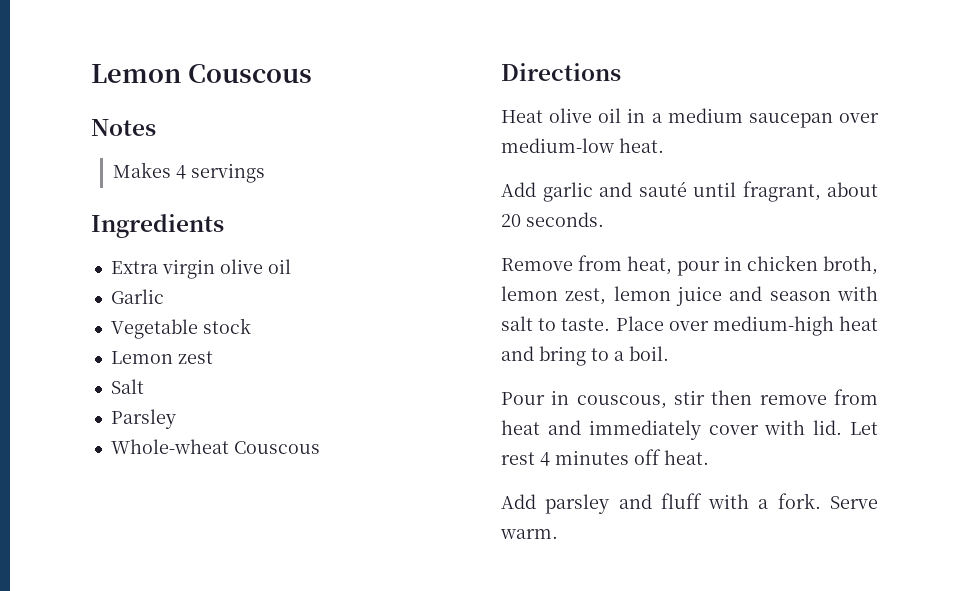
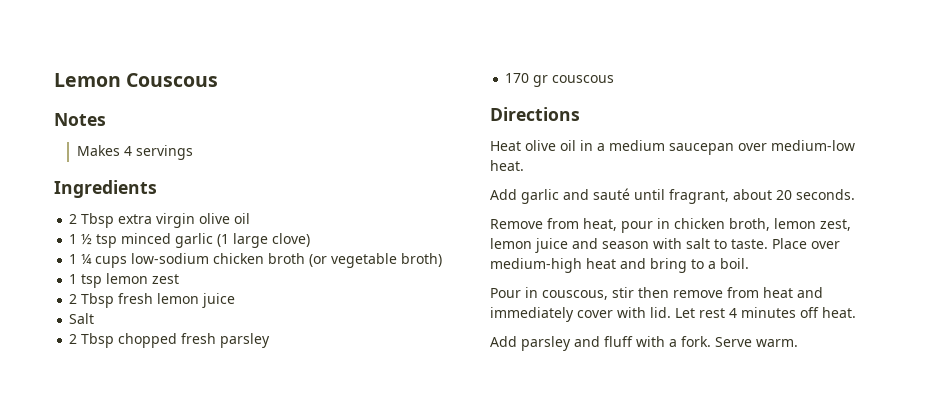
- Extra virgin olive oil
+ 2 Tbsp extra virgin olive oil
- Garlic
- Vegetable stock
- Lemon zest
+ 1 ½ tsp minced garlic (1 large clove)
+ 1 ¼ cups low-sodium chicken broth (or vegetable broth)
+ 1 tsp lemon zest
+ 2 Tbsp fresh lemon juice
  Salt
- Parsley
- Whole-wheat Couscous
+ 2 Tbsp chopped fresh parsley
+ 170 gr couscous

